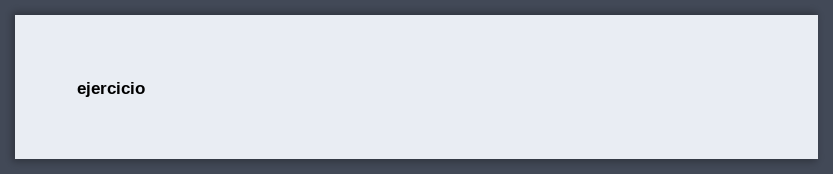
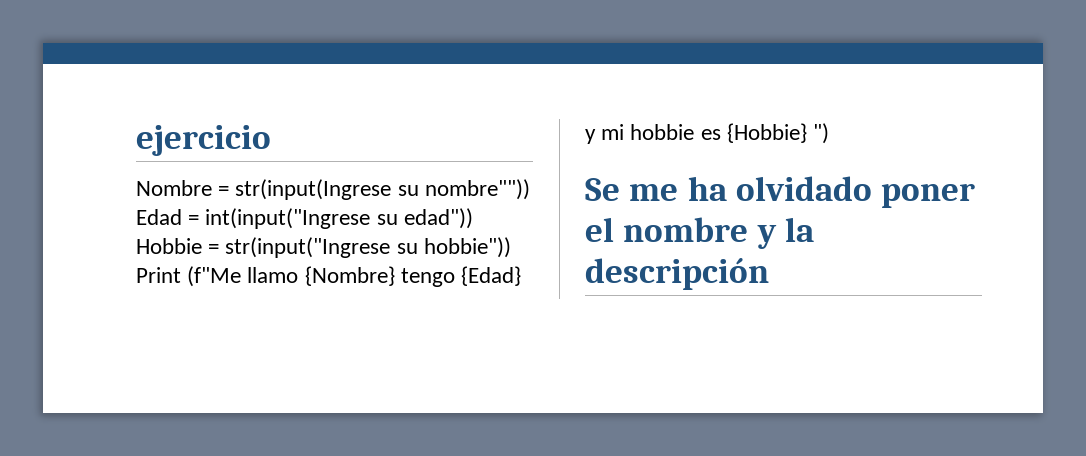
+ Nombre = str(input(Ingrese su nombre"")) Edad = int(input("Ingrese su edad")) Hobbie = str(input("Ingrese su hobbie")) Print (f"Me llamo {Nombre} tengo {Edad} y mi hobbie es {Hobbie} ")
+ Se me ha olvidado poner el nombre y la descripción

